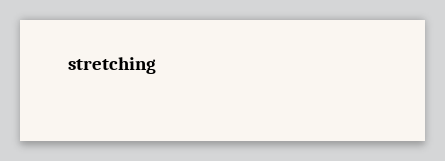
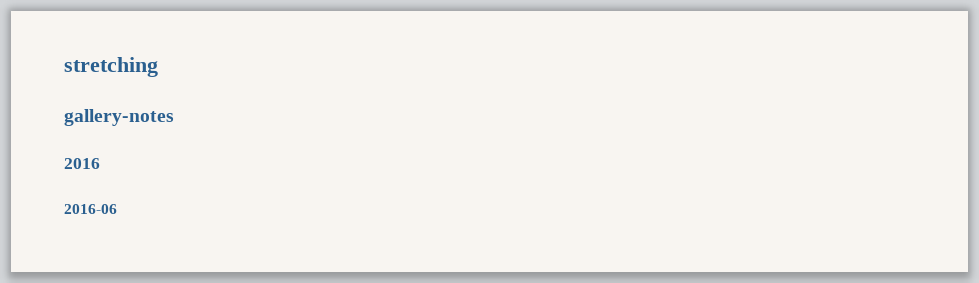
+ gallery-notes
+ 2016
+ 2016-06

